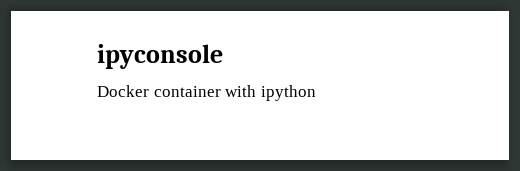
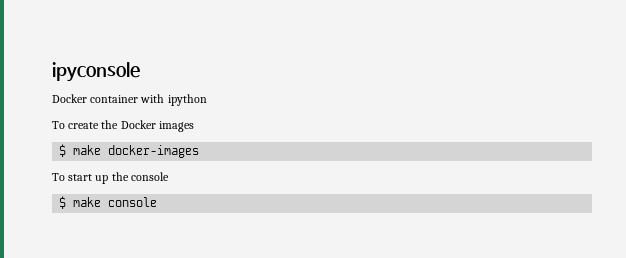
+ To create the Docker images
+ $ make docker-images
+ To start up the console
+ $ make console

